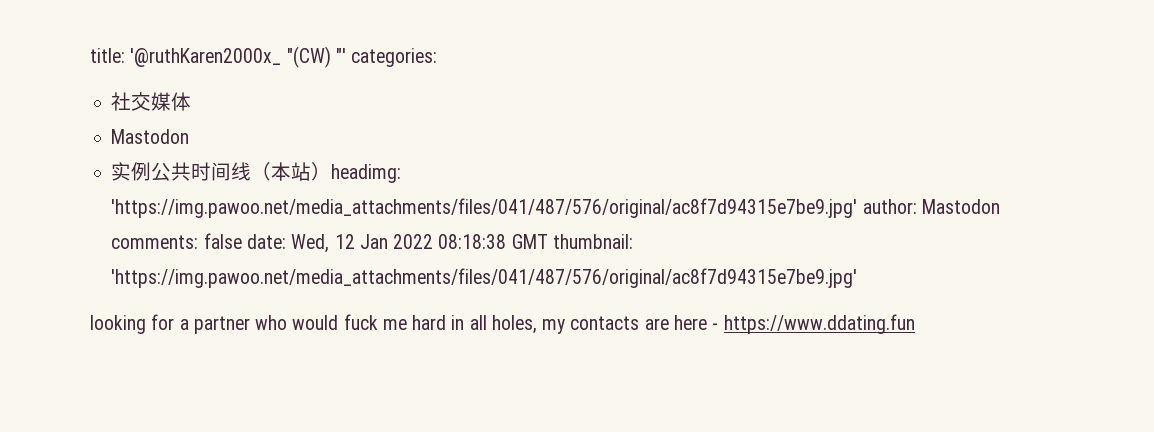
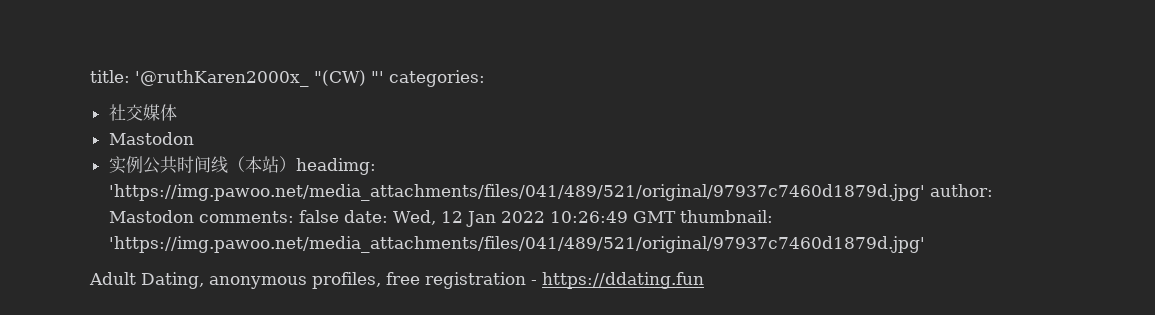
- 实例公共时间线（本站）headimg: 'https://img.pawoo.net/media_attachments/files/041/487/576/original/ac8f7d94315e7be9.jpg' author: Mastodon comments: false date: Wed, 12 Jan 2022 08:18:38 GMT thumbnail: 'https://img.pawoo.net/media_attachments/files/041/487/576/original/ac8f7d94315e7be9.jpg'
- looking for a partner who would fuck me hard in all holes, my contacts are here - https://www.ddating.fun
+ 实例公共时间线（本站）headimg: 'https://img.pawoo.net/media_attachments/files/041/489/521/original/97937c7460d1879d.jpg' author: Mastodon comments: false date: Wed, 12 Jan 2022 10:26:49 GMT thumbnail: 'https://img.pawoo.net/media_attachments/files/041/489/521/original/97937c7460d1879d.jpg'
+ Adult Dating, anonymous profiles, free registration - https://ddating.fun

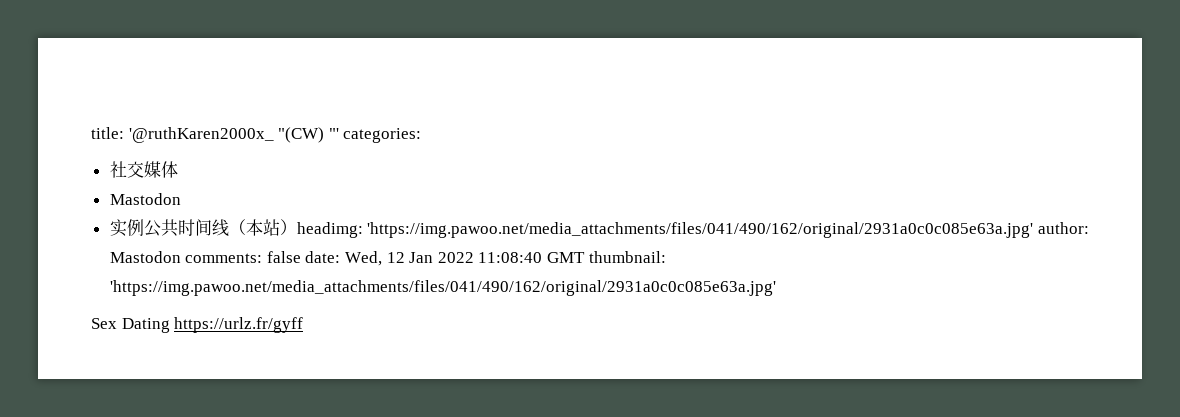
- 实例公共时间线（本站）headimg: 'https://img.pawoo.net/media_attachments/files/041/489/521/original/97937c7460d1879d.jpg' author: Mastodon comments: false date: Wed, 12 Jan 2022 10:26:49 GMT thumbnail: 'https://img.pawoo.net/media_attachments/files/041/489/521/original/97937c7460d1879d.jpg'
- Adult Dating, anonymous profiles, free registration - https://ddating.fun
+ 实例公共时间线（本站）headimg: 'https://img.pawoo.net/media_attachments/files/041/490/162/original/2931a0c0c085e63a.jpg' author: Mastodon comments: false date: Wed, 12 Jan 2022 11:08:40 GMT thumbnail: 'https://img.pawoo.net/media_attachments/files/041/490/162/original/2931a0c0c085e63a.jpg'
+ Sex Dating https://urlz.fr/gyff

